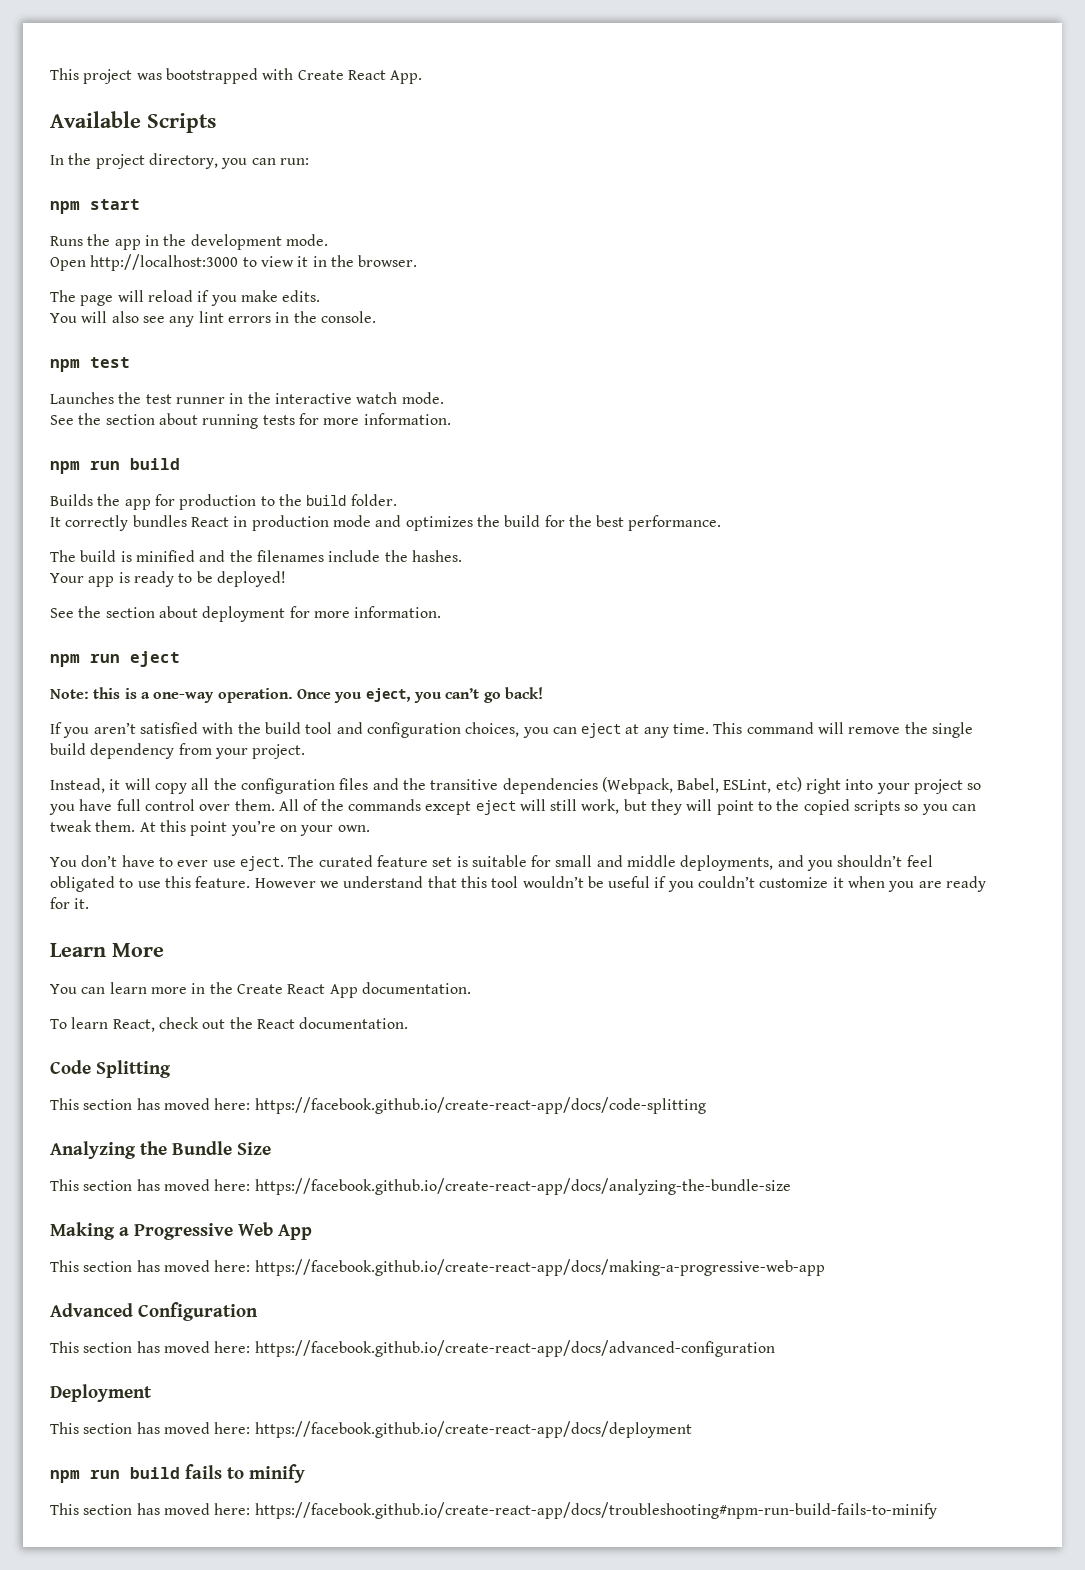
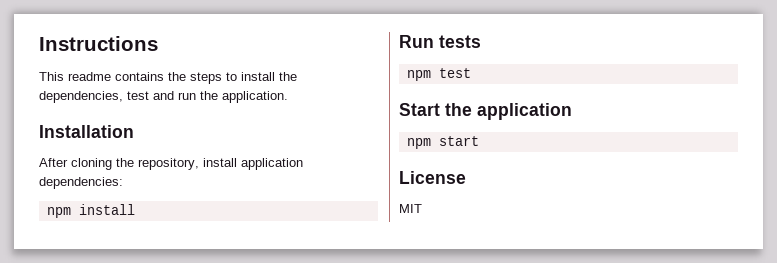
- This project was bootstrapped with Create React App.
- Available Scripts
- In the project directory, you can run:
+ Instructions
+ This readme contains the steps to install the dependencies, test and run the application.
+ Installation
+ After cloning the repository, install application dependencies:
+ npm install
+ Run tests
+ npm test
+ Start the application
  npm start
- Runs the app in the development mode.
- Open http://localhost:3000 to view it in the browser.
- The page will reload if you make edits.
- You will also see any lint errors in the console.
- npm test
- Launches the test runner in the interactive watch mode.
- See the section about running tests for more information.
- npm run build
- Builds the app for production to the build folder.
- It correctly bundles React in production mode and optimizes the build for the best performance.
- The build is minified and the filenames include the hashes.
- Your app is ready to be deployed!
- See the section about deployment for more information.
- npm run eject
- Note: this is a one-way operation. Once you eject, you can’t go back!
- If you aren’t satisfied with the build tool and configuration choices, you can eject at any time. This command will remove the single build dependency from your project.
- Instead, it will copy all the configuration files and the transitive dependencies (Webpack, Babel, ESLint, etc) right into your project so you have full control over them. All of the commands except eject will still work, but they will point to the copied scripts so you can tweak them. At this point you’re on your own.
- You don’t have to ever use eject. The curated feature set is suitable for small and middle deployments, and you shouldn’t feel obligated to use this feature. However we understand that this tool wouldn’t be useful if you couldn’t customize it when you are ready for it.
- Learn More
- You can learn more in the Create React App documentation.
- To learn React, check out the React documentation.
- Code Splitting
- This section has moved here: https://facebook.github.io/create-react-app/docs/code-splitting
- Analyzing the Bundle Size
- This section has moved here: https://facebook.github.io/create-react-app/docs/analyzing-the-bundle-size
- Making a Progressive Web App
- This section has moved here: https://facebook.github.io/create-react-app/docs/making-a-progressive-web-app
- Advanced Configuration
- This section has moved here: https://facebook.github.io/create-react-app/docs/advanced-configuration
- Deployment
- This section has moved here: https://facebook.github.io/create-react-app/docs/deployment
- npm run build fails to minify
- This section has moved here: https://facebook.github.io/create-react-app/docs/troubleshooting#npm-run-build-fails-to-minify
+ License
+ MIT

